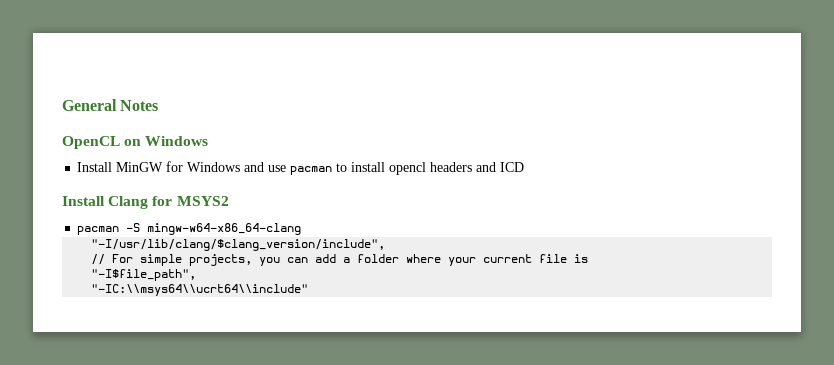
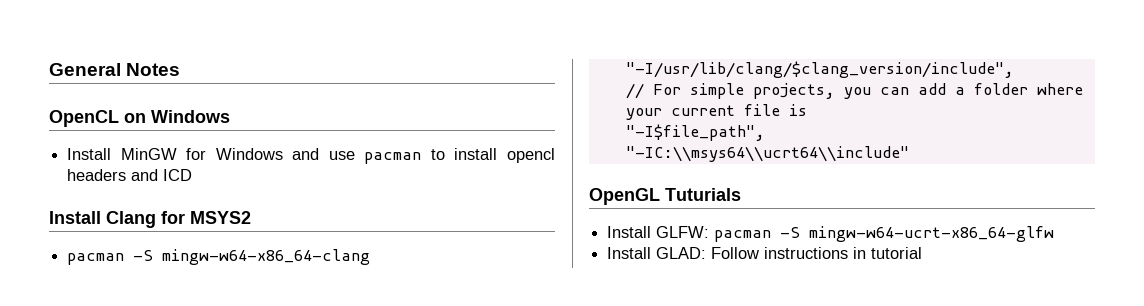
+ OpenGL Tuturials
+ Install GLFW: pacman -S mingw-w64-ucrt-x86_64-glfw
+ Install GLAD: Follow instructions in tutorial

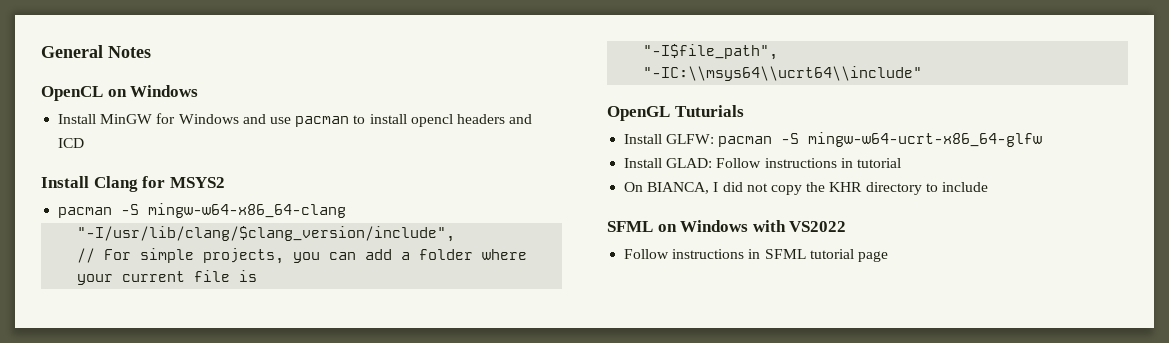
+ On BIANCA, I did not copy the KHR directory to include
+ SFML on Windows with VS2022
+ Follow instructions in SFML tutorial page

